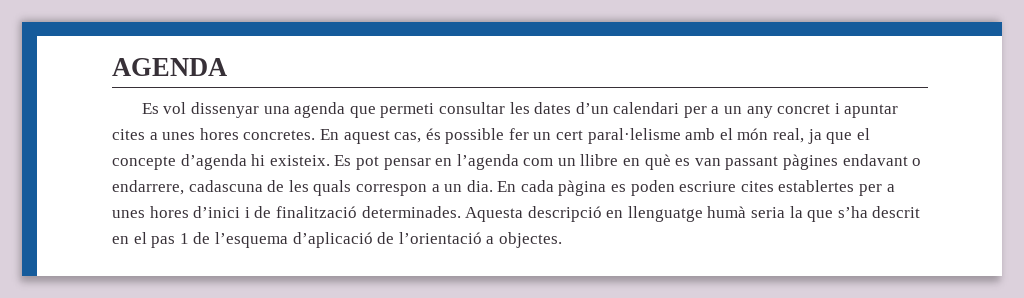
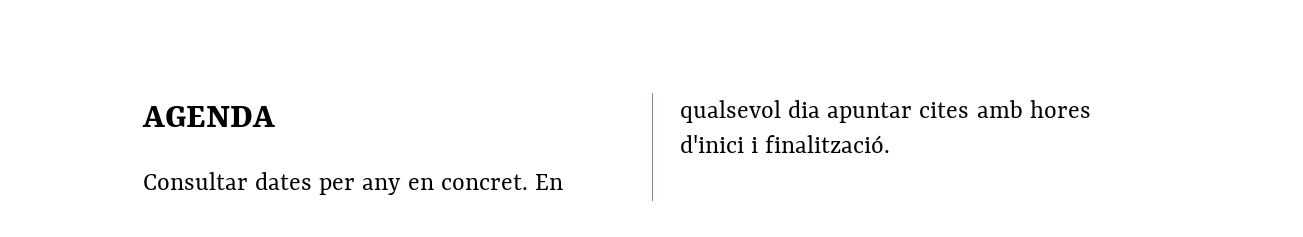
- Es vol dissenyar una agenda que permeti consultar les dates d’un calendari per a un any concret i apuntar cites a unes hores concretes. En aquest cas, és possible fer un cert paral·lelisme amb el món real, ja que el concepte d’agenda hi existeix. Es pot pensar en l’agenda com un llibre en què es van passant pàgines endavant o endarrere, cadascuna de les quals correspon a un dia. En cada pàgina es poden escriure cites establertes per a unes hores d’inici i de finalització determinades. Aquesta descripció en llenguatge humà seria la que s’ha descrit en el pas 1 de l’esquema d’aplicació de l’orientació a objectes.
+ Consultar dates per any en concret. En qualsevol dia apuntar cites amb hores d'inici i finalització.

